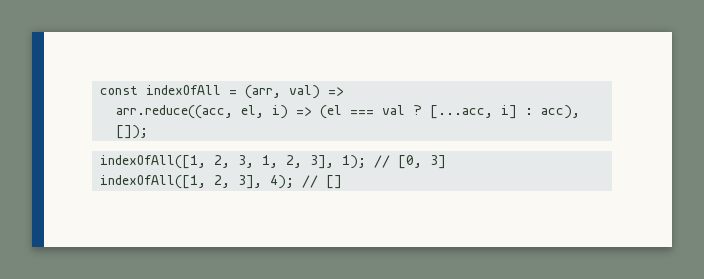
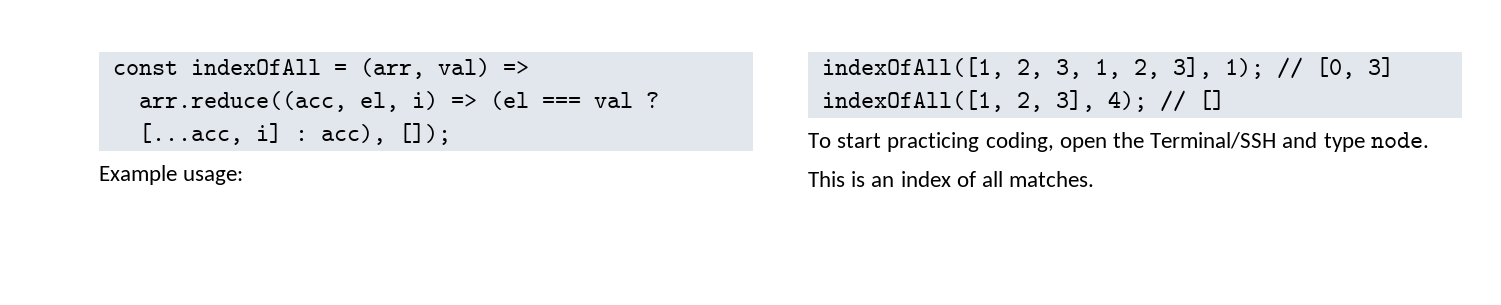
+ Example usage:
+ To start practicing coding, open the Terminal/SSH and type node.
+ This is an index of all matches.

